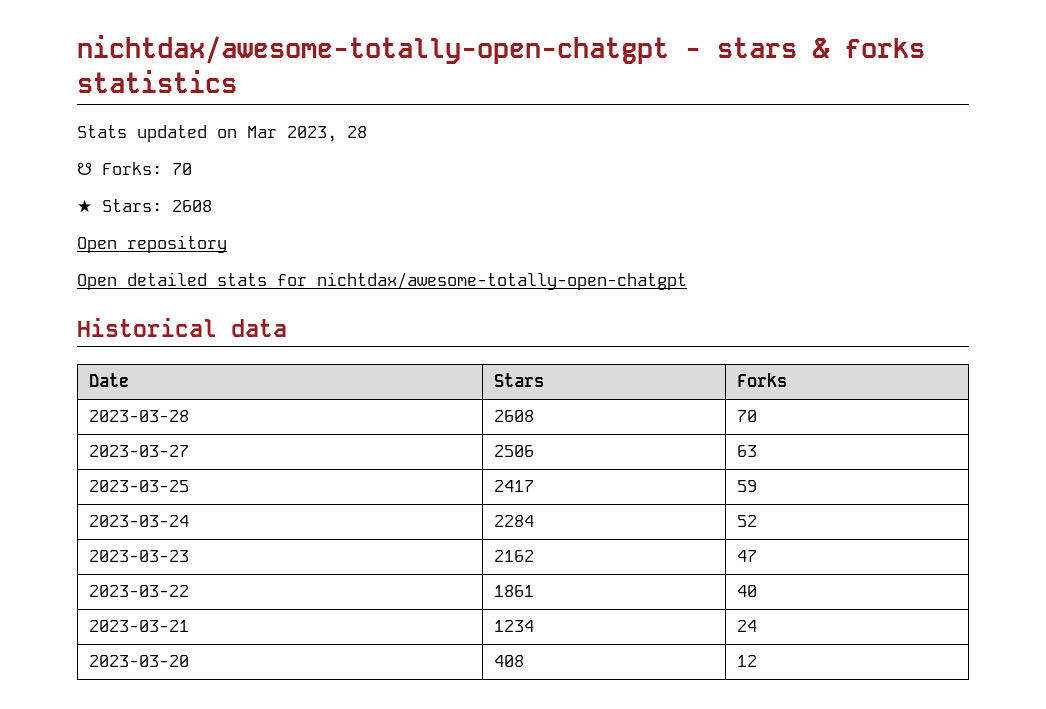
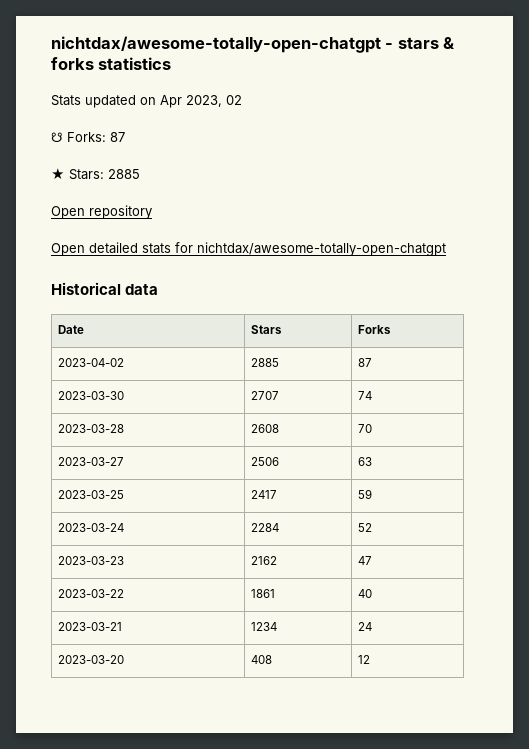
- Stats updated on Mar 2023, 28
+ Stats updated on Apr 2023, 02
- ☋ Forks: 70
+ ☋ Forks: 87
- ★ Stars: 2608
+ ★ Stars: 2885
+ 2023-04-02 | 2885 | 87
+ 2023-03-30 | 2707 | 74

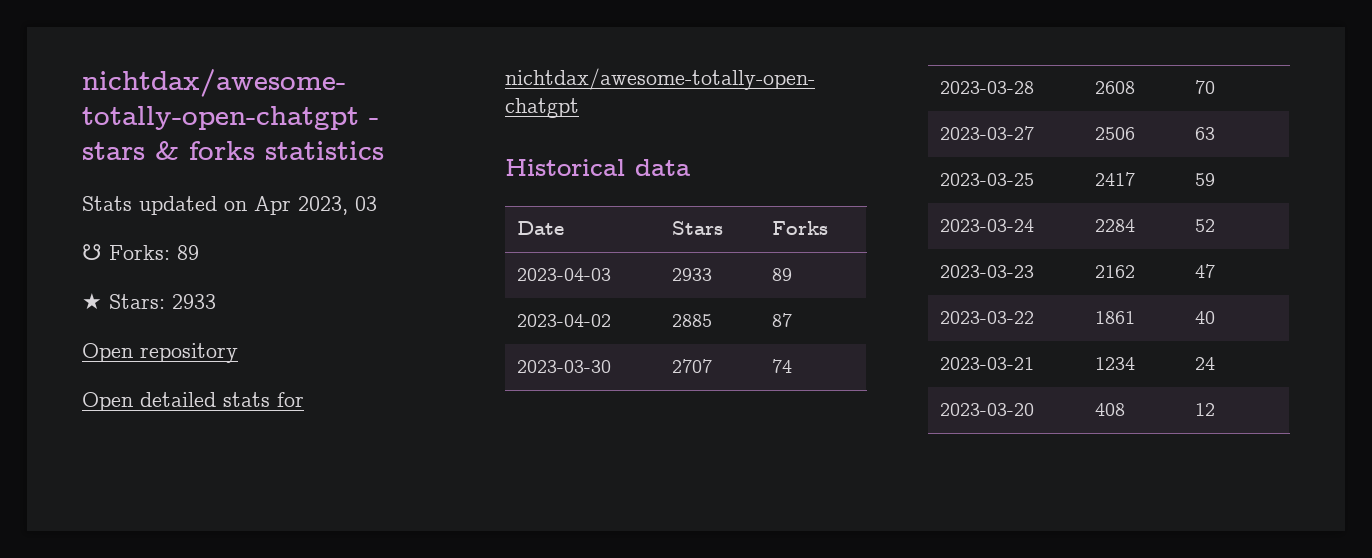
- Stats updated on Apr 2023, 02
+ Stats updated on Apr 2023, 03
- ☋ Forks: 87
+ ☋ Forks: 89
- ★ Stars: 2885
+ ★ Stars: 2933
+ 2023-04-03 | 2933 | 89

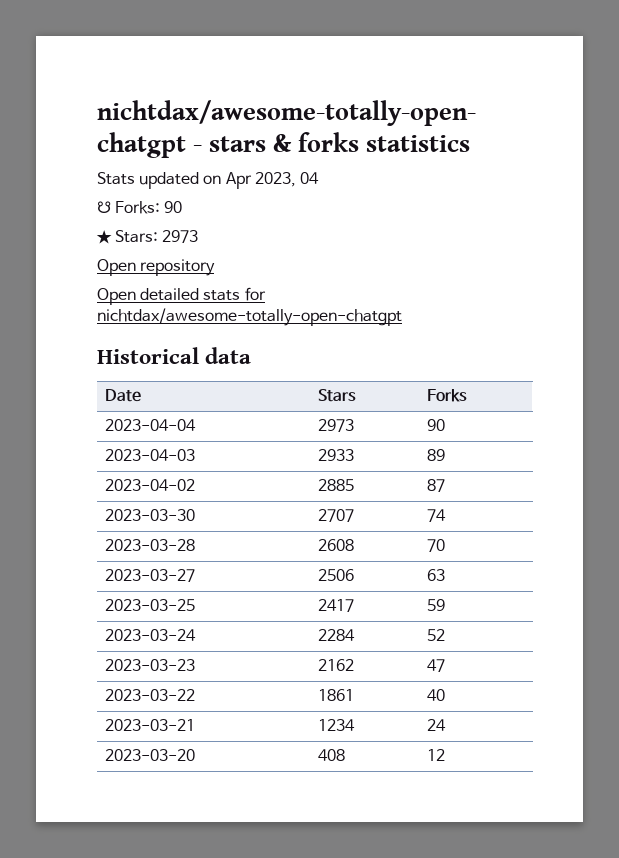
- Stats updated on Apr 2023, 03
+ Stats updated on Apr 2023, 04
- ☋ Forks: 89
+ ☋ Forks: 90
- ★ Stars: 2933
+ ★ Stars: 2973
+ 2023-04-04 | 2973 | 90

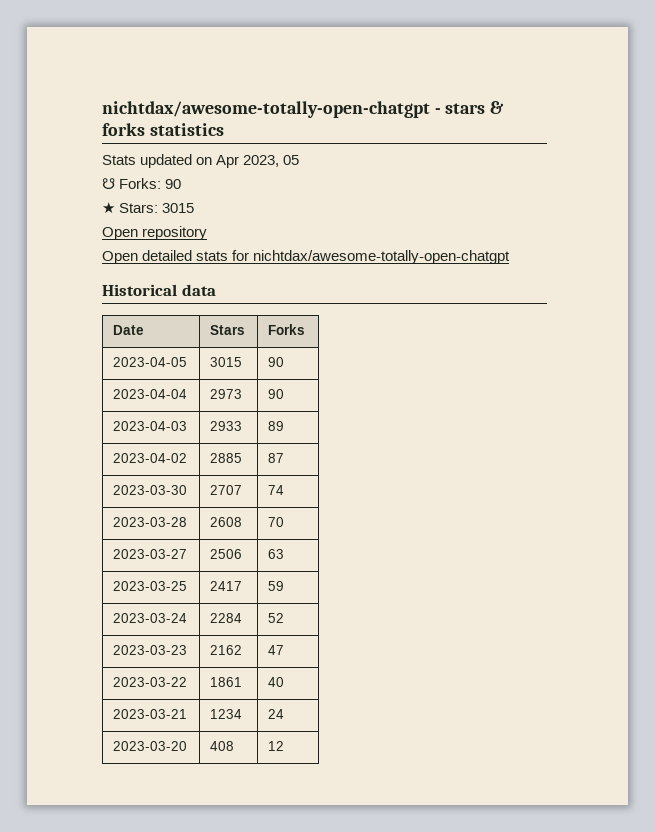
- Stats updated on Apr 2023, 04
+ Stats updated on Apr 2023, 05
- ★ Stars: 2973
+ ★ Stars: 3015
+ 2023-04-05 | 3015 | 90

